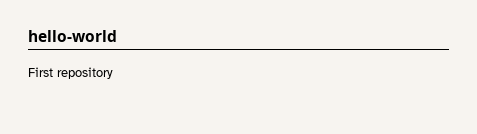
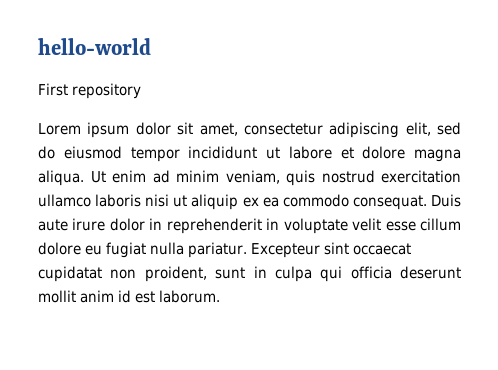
+ Lorem ipsum dolor sit amet, consectetur adipiscing elit, sed do eiusmod tempor incididunt ut labore et dolore magna aliqua. Ut enim ad minim veniam, quis nostrud exercitation ullamco laboris nisi ut aliquip ex ea commodo consequat. Duis aute irure dolor in reprehenderit in voluptate velit esse cillum dolore eu fugiat nulla pariatur. Excepteur sint occaecat cupidatat non proident, sunt in culpa qui officia deserunt mollit anim id est laborum.

